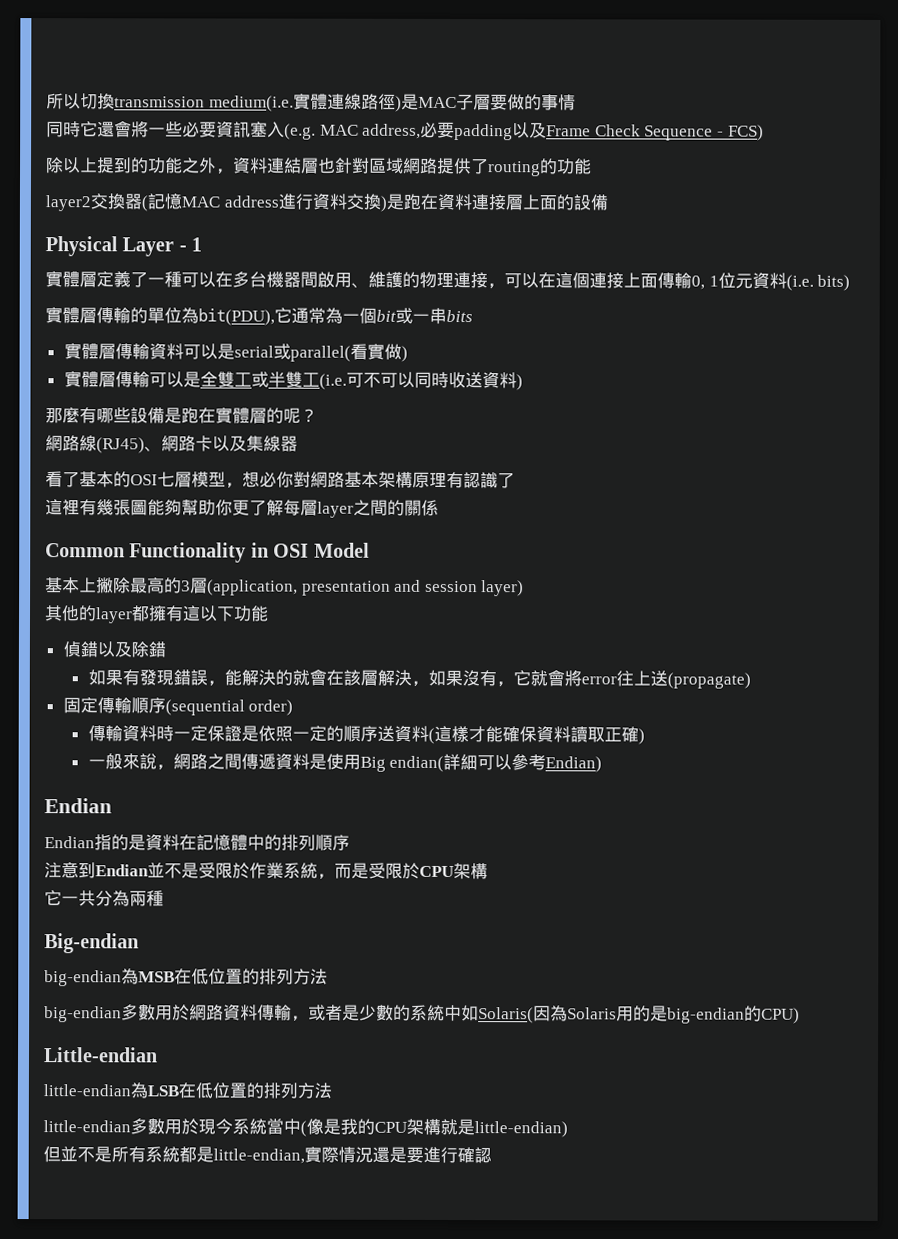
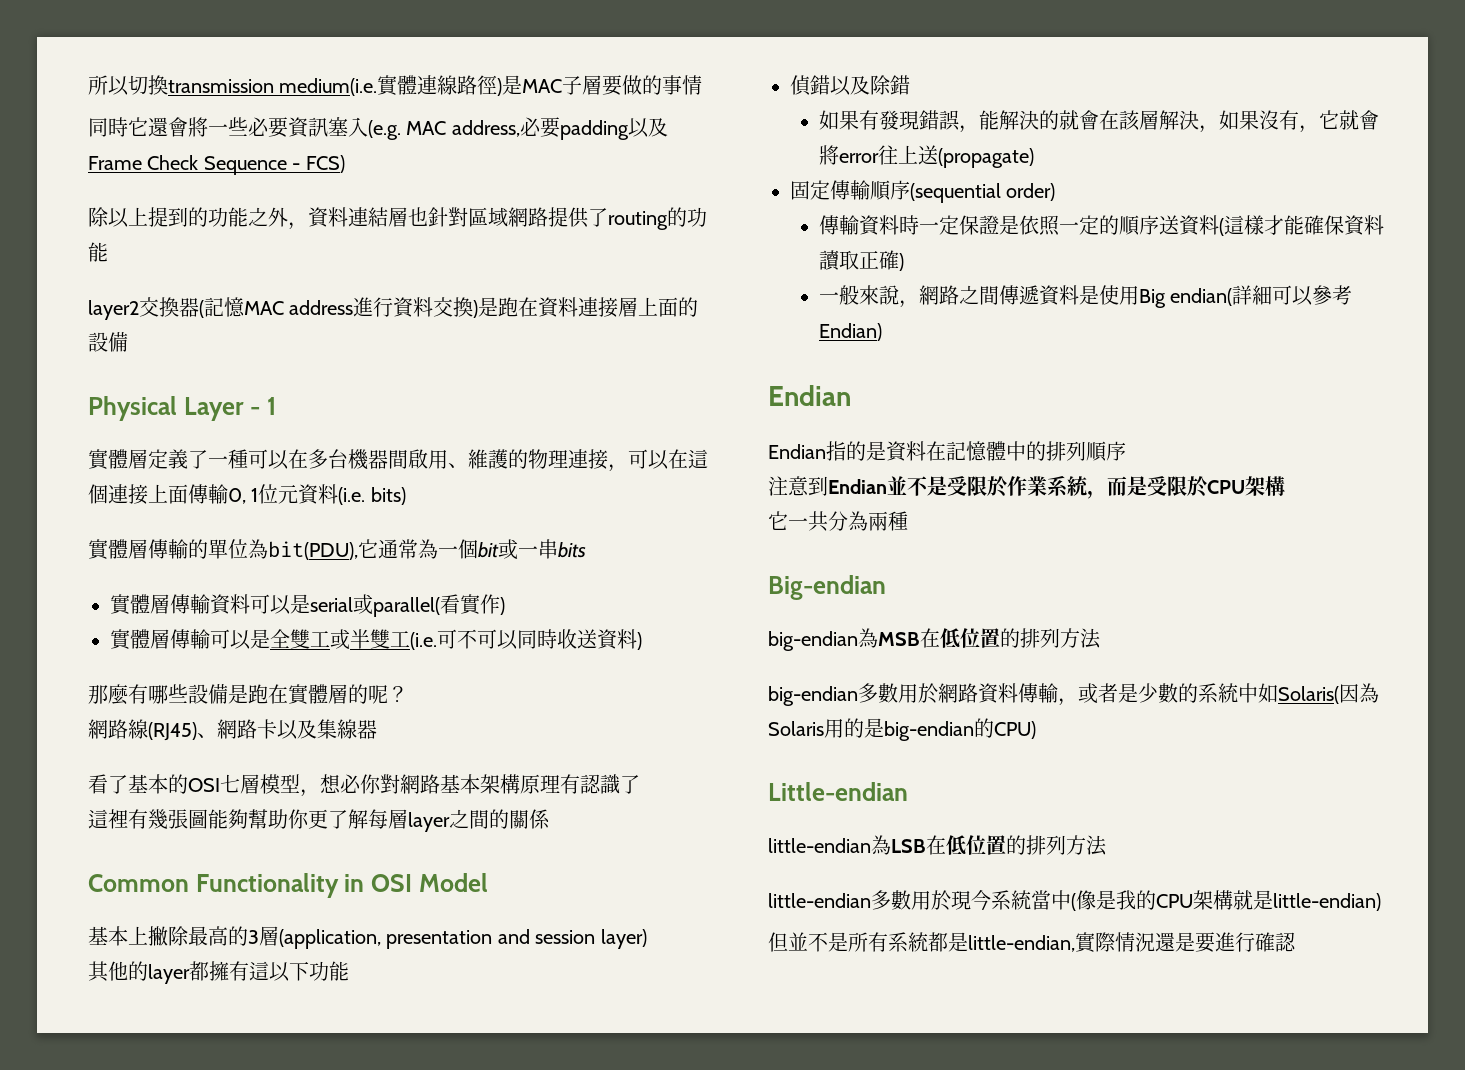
- 實體層傳輸資料可以是serial或parallel(看實做)
+ 實體層傳輸資料可以是serial或parallel(看實作)

